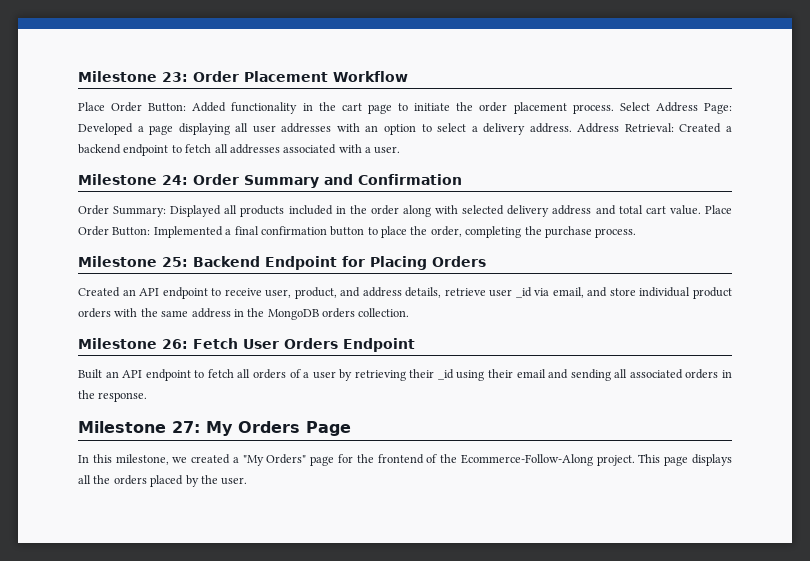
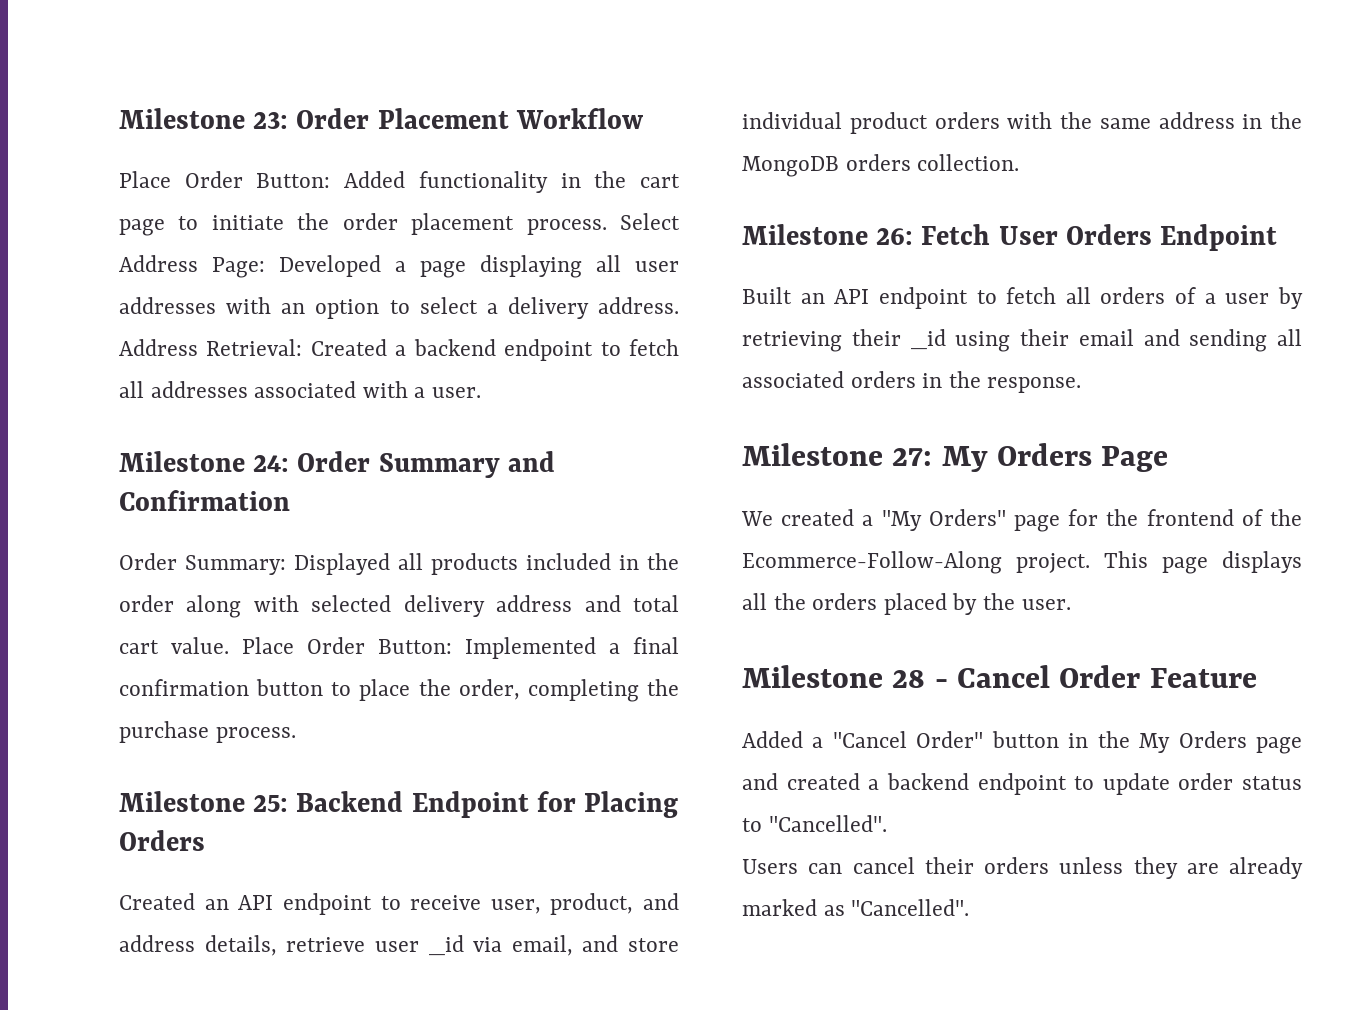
- In this milestone, we created a "My Orders" page for the frontend of the Ecommerce-Follow-Along project.
+ We created a "My Orders" page for the frontend of the Ecommerce-Follow-Along project.
+ Milestone 28 - Cancel Order Feature
+ Added a "Cancel Order" button in the My Orders page and created a backend endpoint to update order status to "Cancelled".
+ Users can cancel their orders unless they are already marked as "Cancelled".

